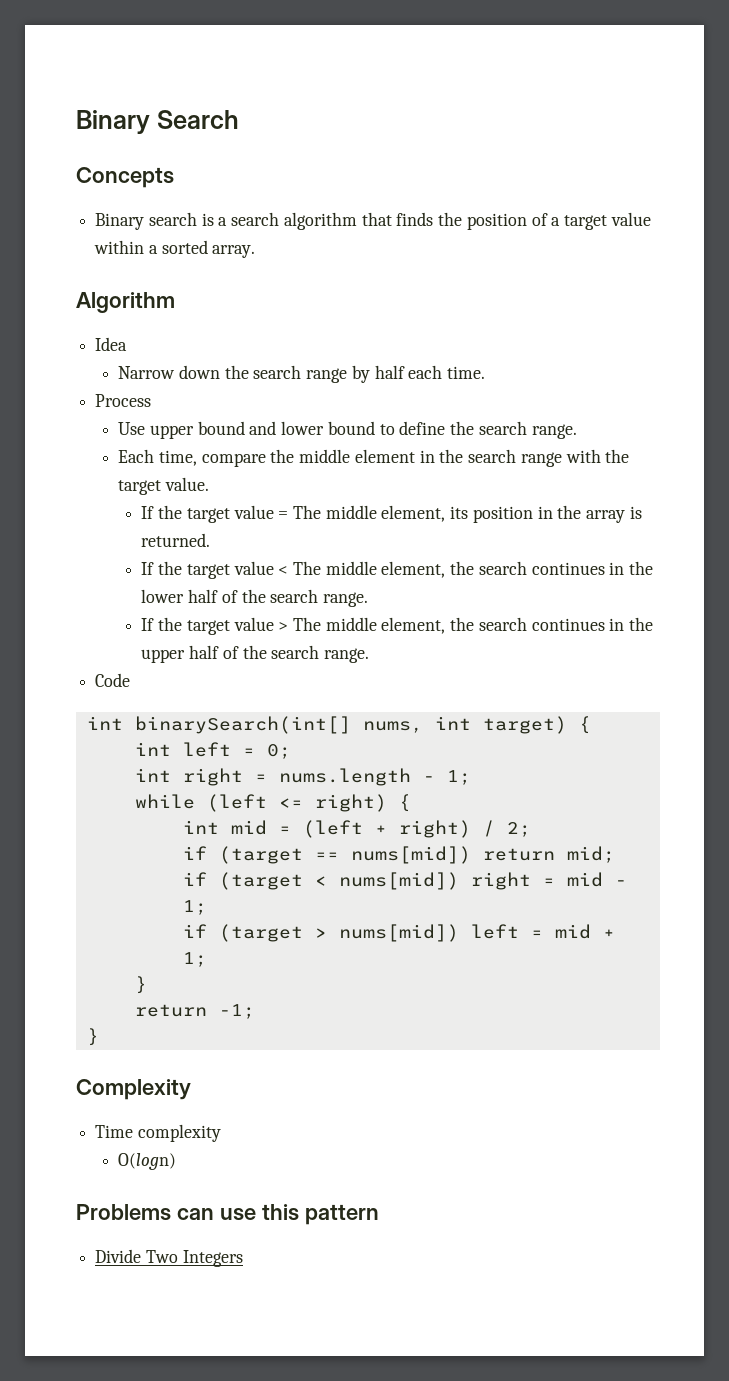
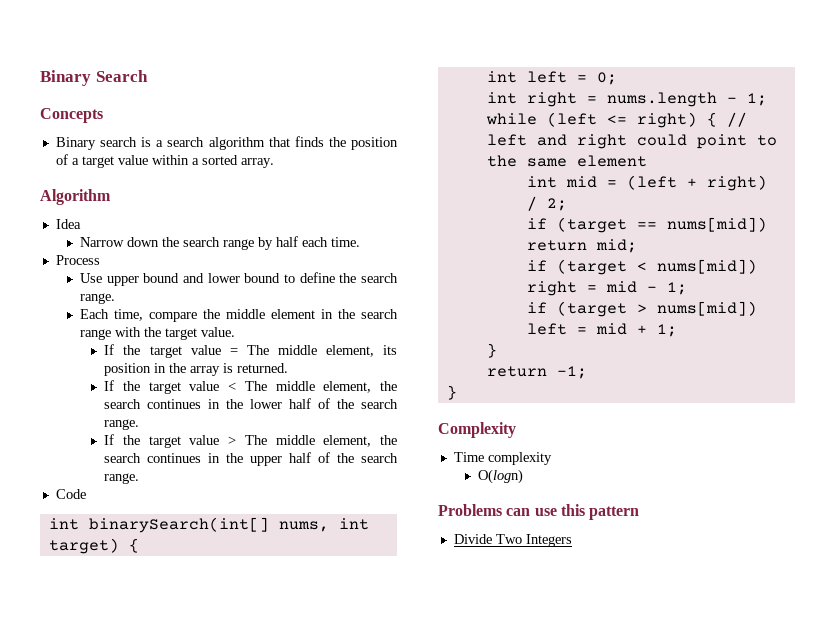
- while (left <= right) {
+ while (left <= right) { // left and right could point to the same element

